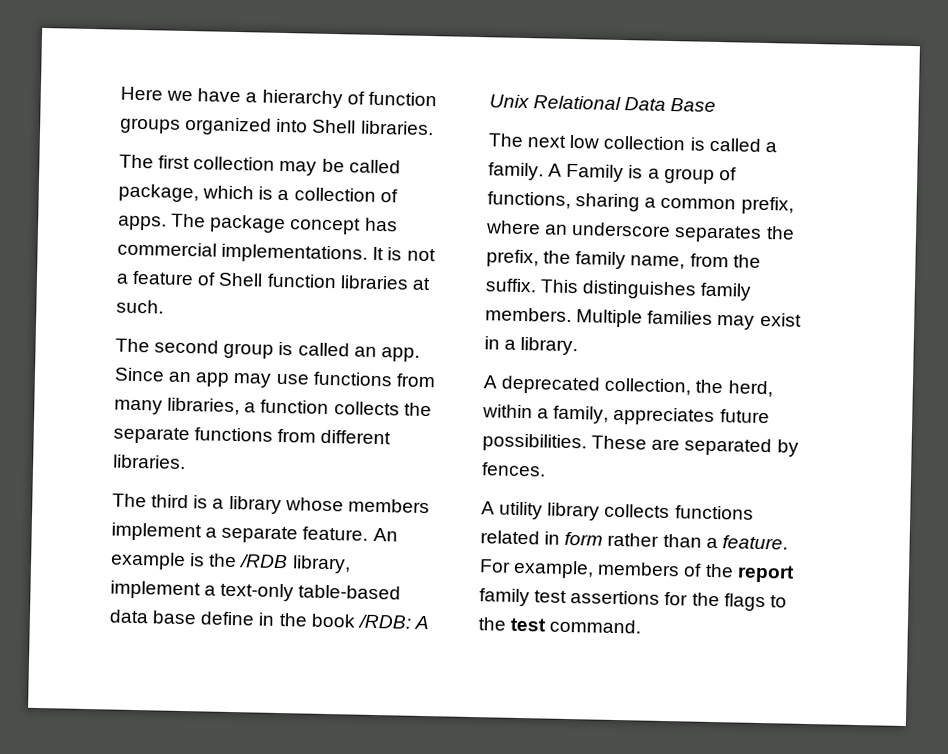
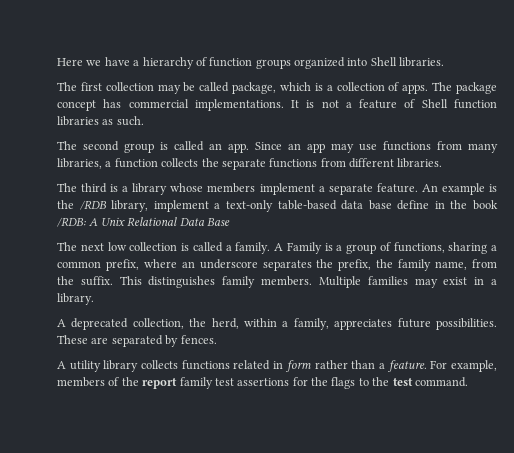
- It is not a feature of Shell function libraries at such.
+ It is not a feature of Shell function libraries as such.

